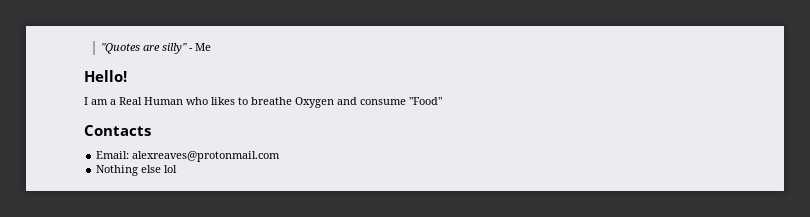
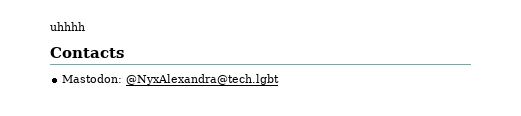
- "Quotes are silly" - Me
- Hello!
- I am a Real Human who likes to breathe Oxygen and consume "Food"
+ uhhhh
  Contacts
- Email: alexreaves@protonmail.com
- Nothing else lol
+ Mastodon: @NyxAlexandra@tech.lgbt

